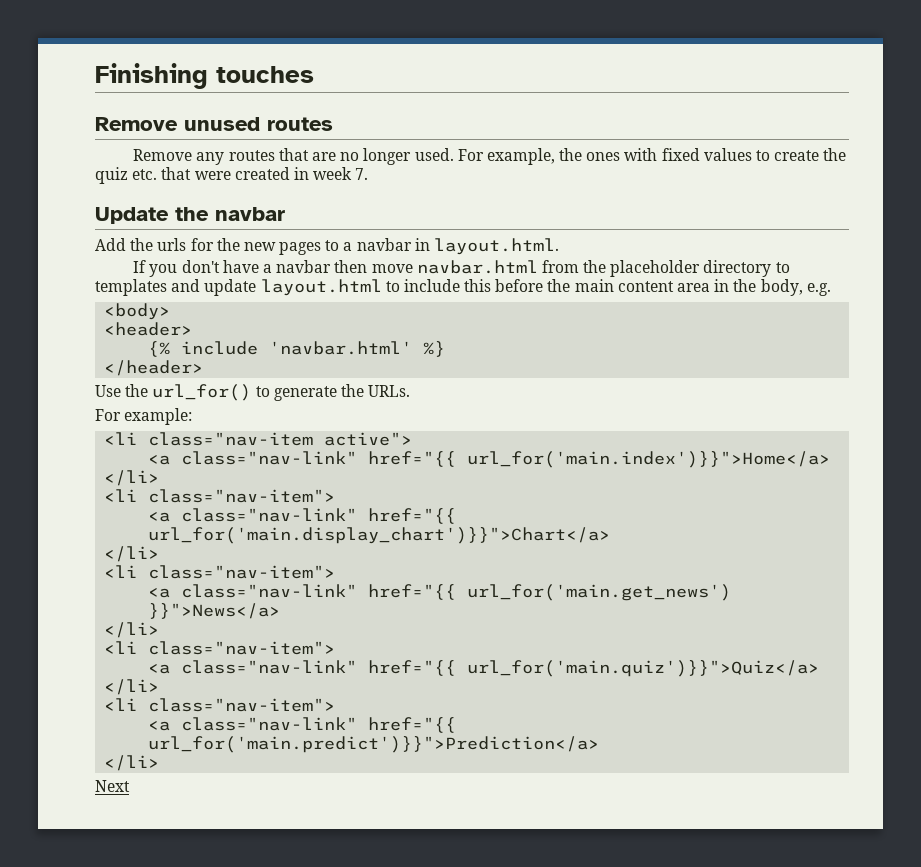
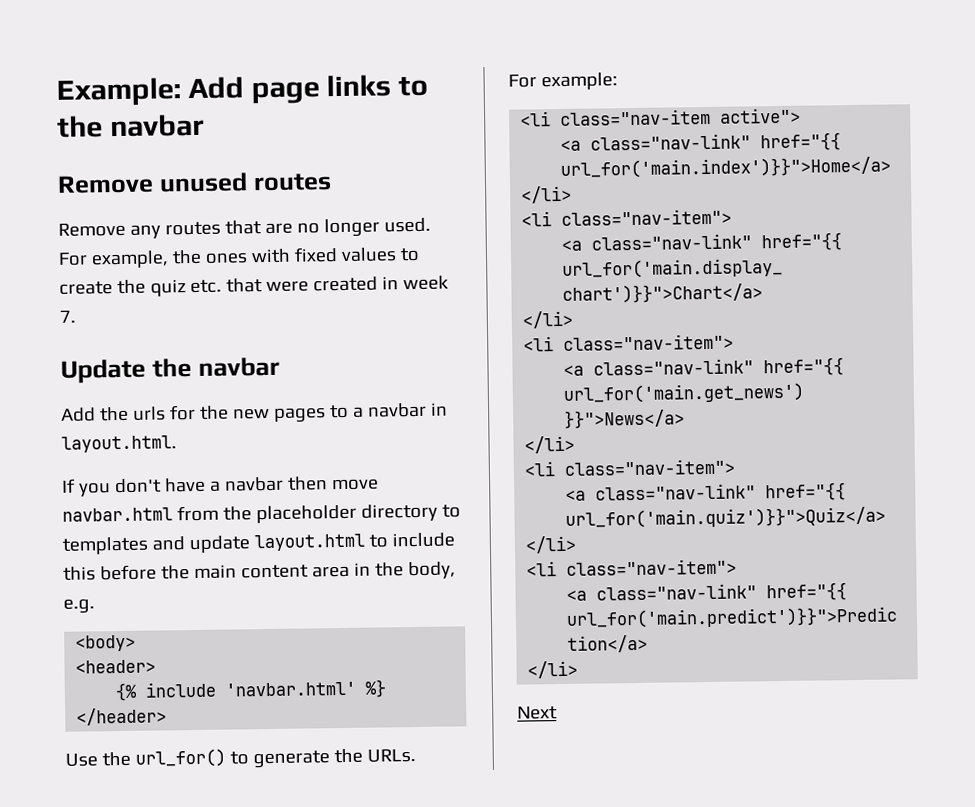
- Finishing touches
+ Example: Add page links to the navbar

